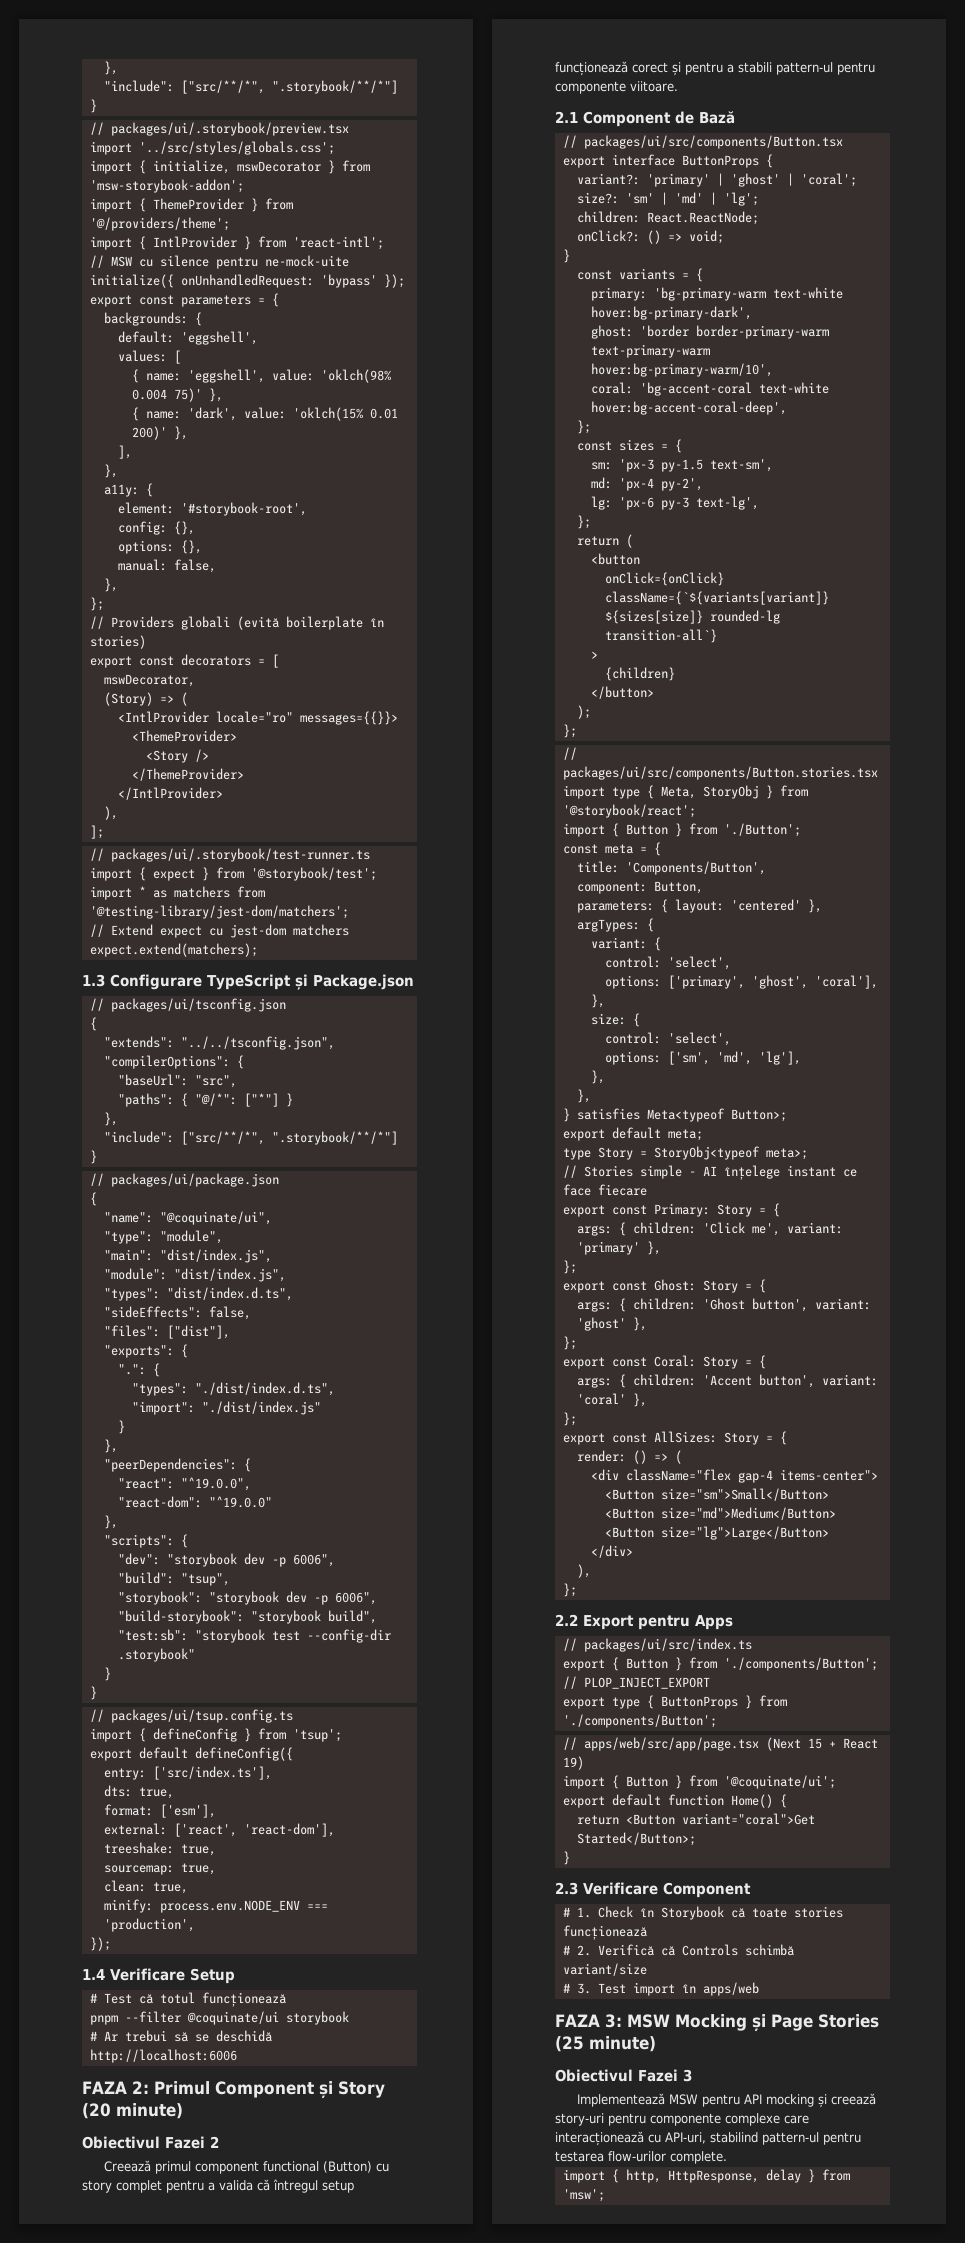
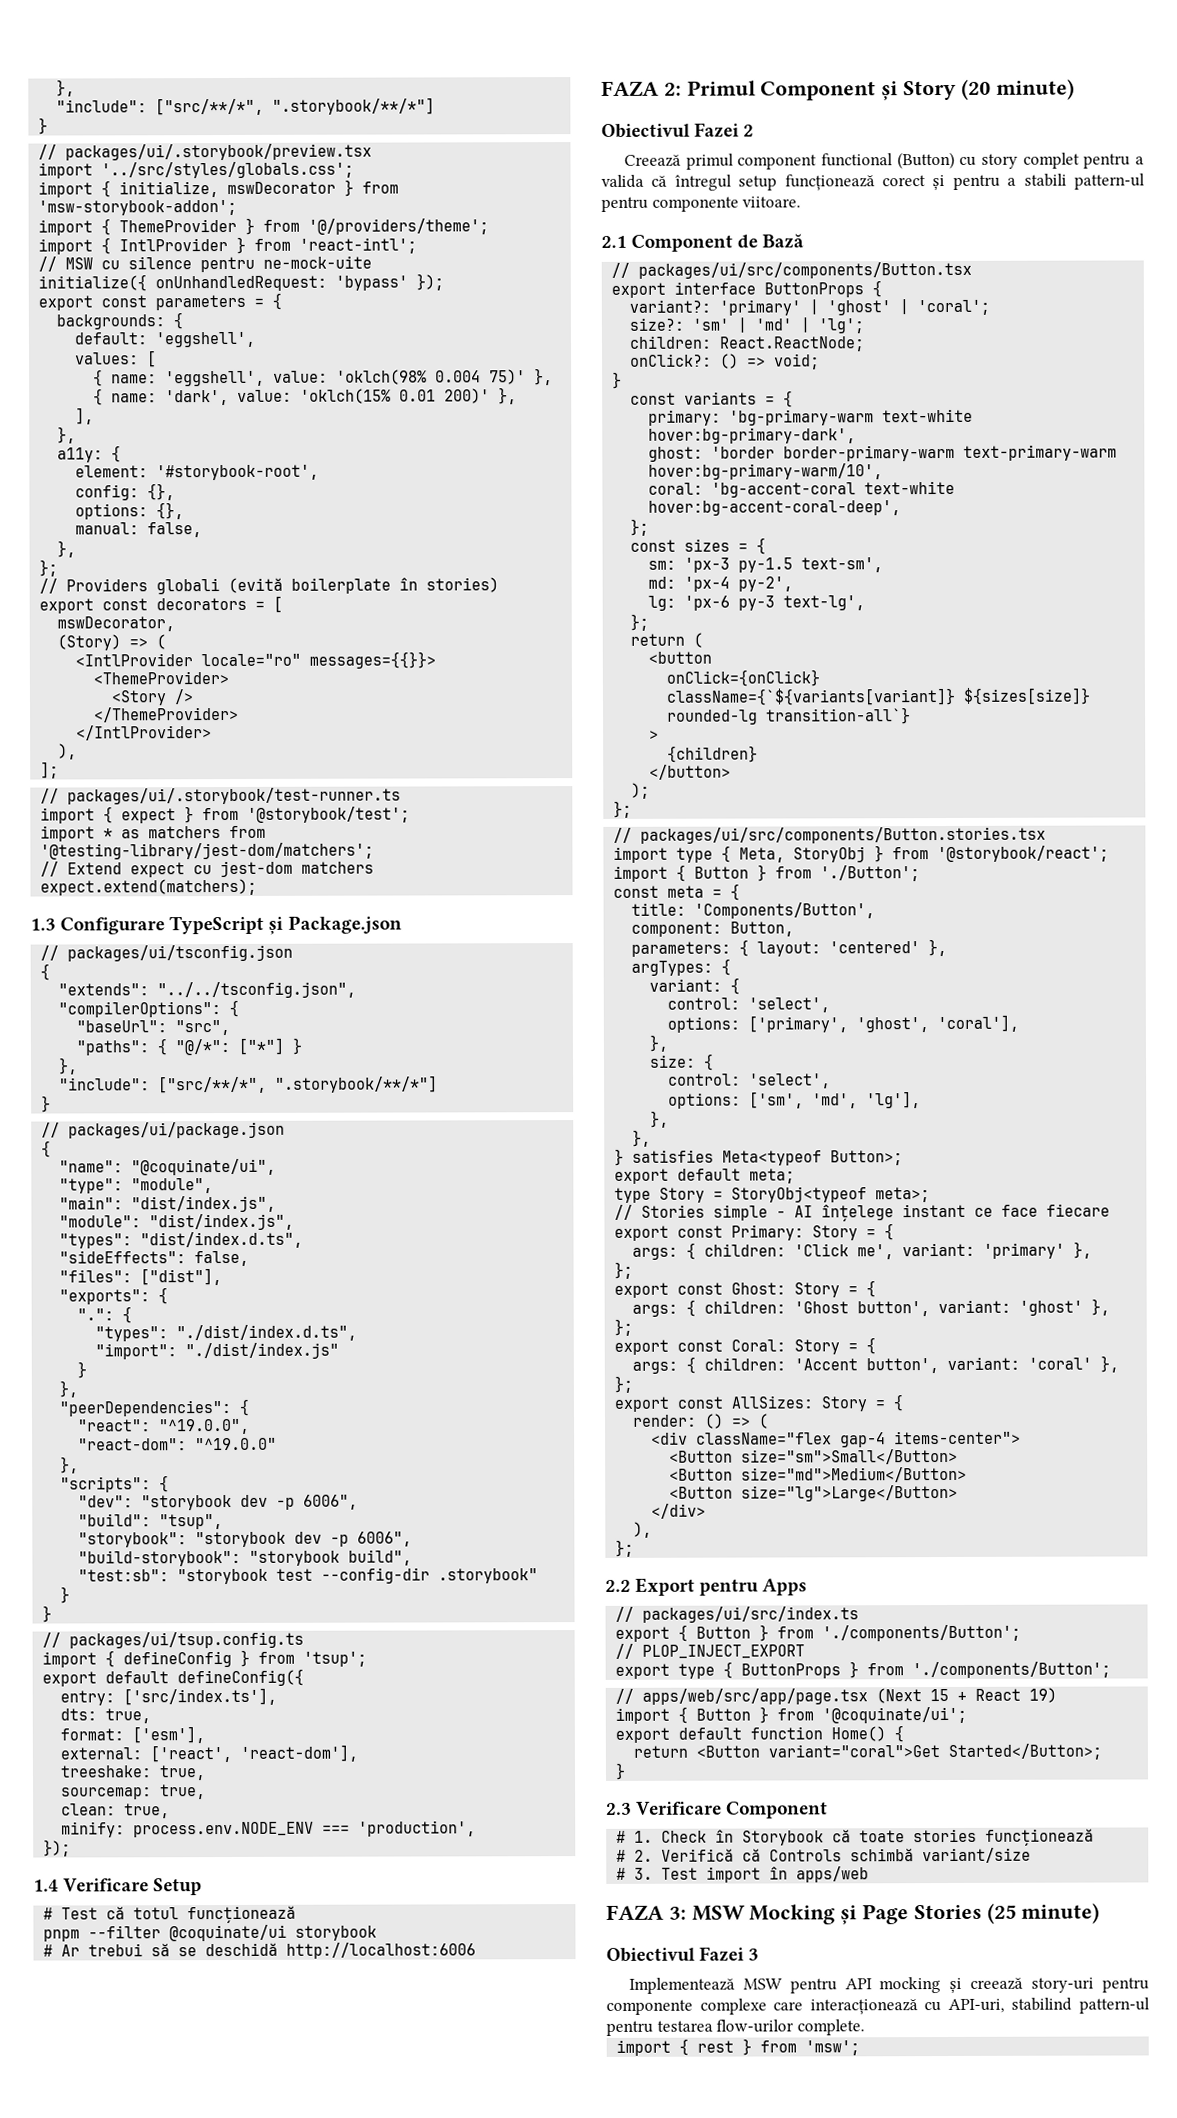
- import { http, HttpResponse, delay } from 'msw';
+ import { rest } from 'msw';

